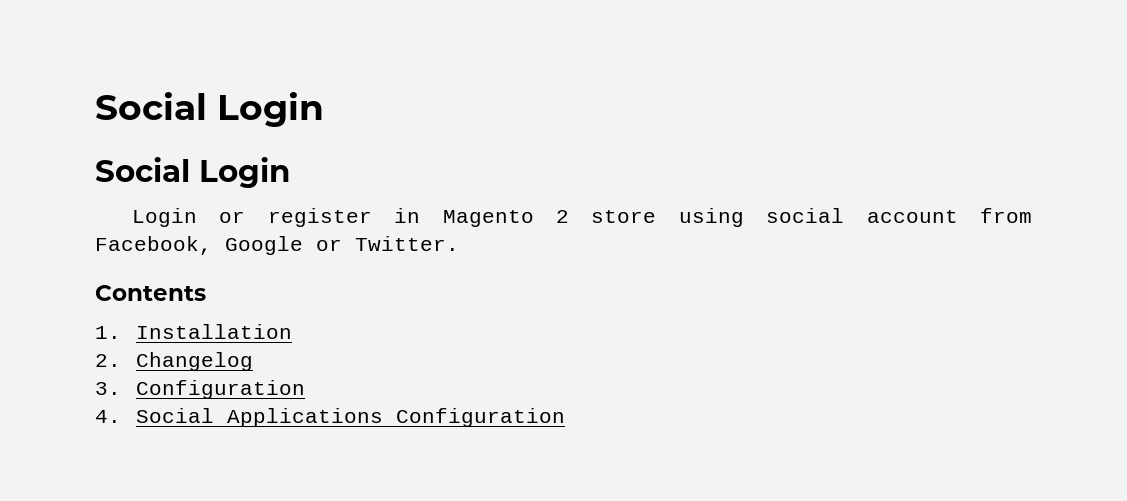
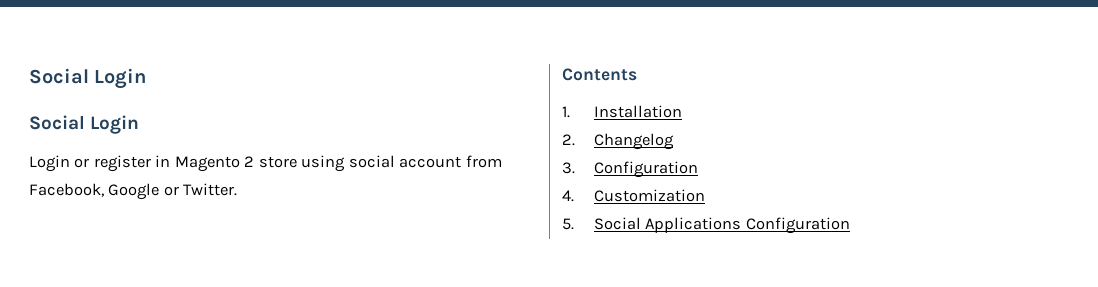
- 4. Social Applications Configuration
+ 4. Customization
+ 5. Social Applications Configuration

